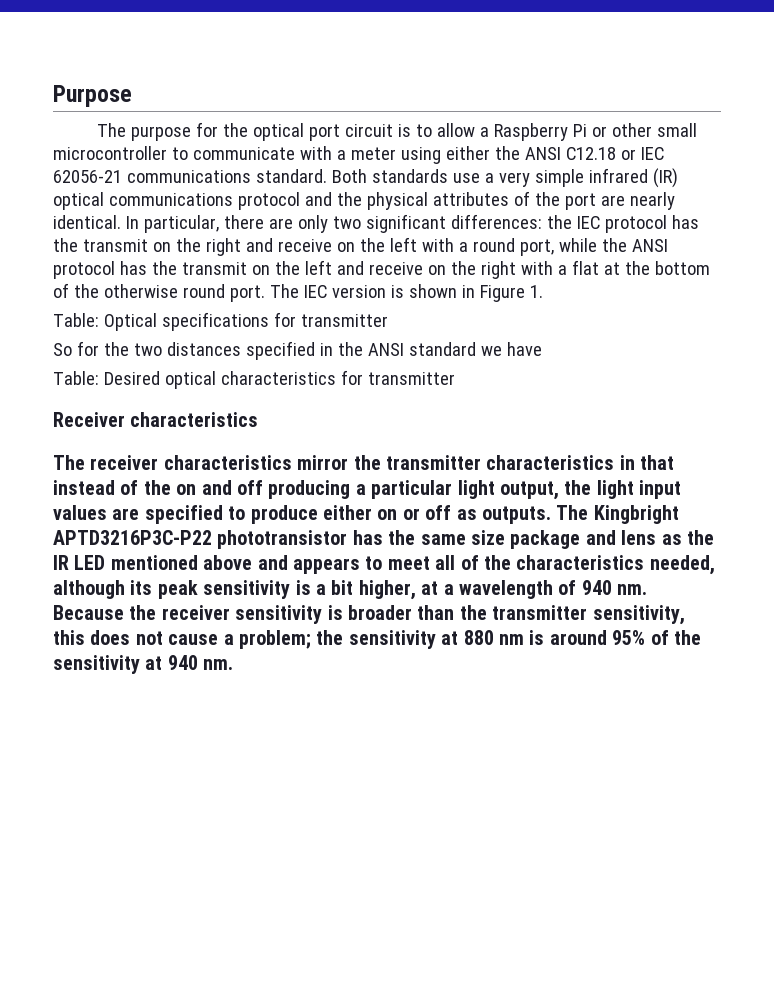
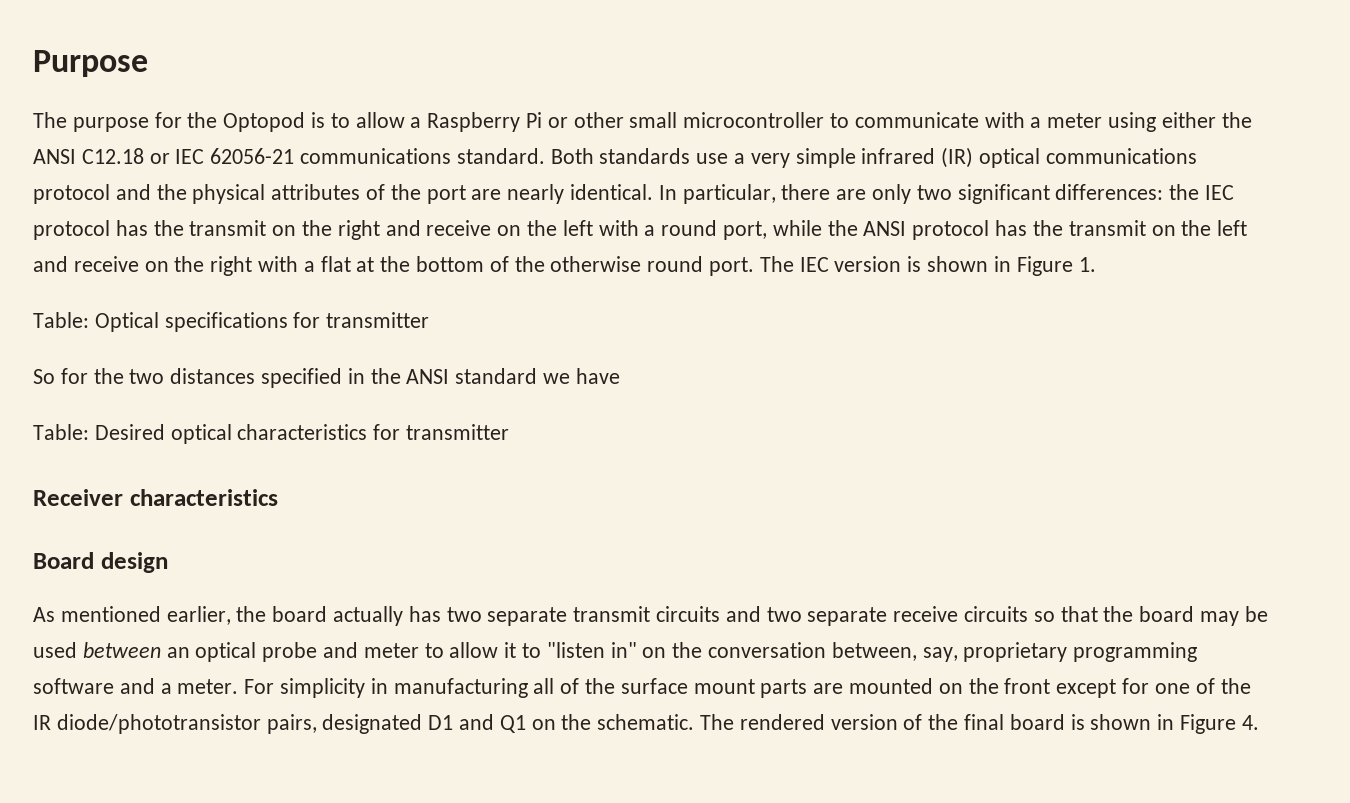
- The purpose for the optical port circuit is to allow a Raspberry Pi or other small microcontroller to communicate with a meter using either the ANSI C12.18 or IEC 62056-21 communications standard.
+ The purpose for the Optopod is to allow a Raspberry Pi or other small microcontroller to communicate with a meter using either the ANSI C12.18 or IEC 62056-21 communications standard.
- The receiver characteristics mirror the transmitter characteristics in that instead of the on and off producing a particular light output, the light input values are specified to produce either on or off as outputs. The Kingbright APTD3216P3C-P22 phototransistor has the same size package and lens as the IR LED mentioned above and appears to meet all of the characteristics needed, although its peak sensitivity is a bit higher, at a wavelength of 940 nm. Because the receiver sensitivity is broader than the transmitter sensitivity, this does not cause a problem; the sensitivity at 880 nm is around 95% of the sensitivity at 940 nm.
+ Board design
+ As mentioned earlier, the board actually has two separate transmit circuits and two separate receive circuits so that the board may be used between an optical probe and meter to allow it to "listen in" on the conversation between, say, proprietary programming software and a meter. For simplicity in manufacturing all of the surface mount parts are mounted on the front except for one of the IR diode/phototransistor pairs, designated D1 and Q1 on the schematic. The rendered version of the final board is shown in Figure 4.

